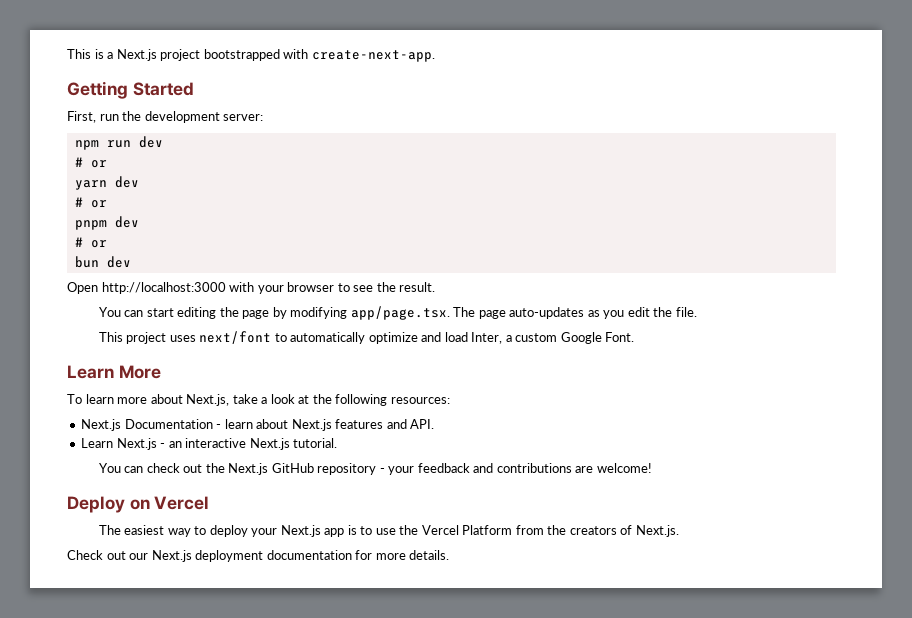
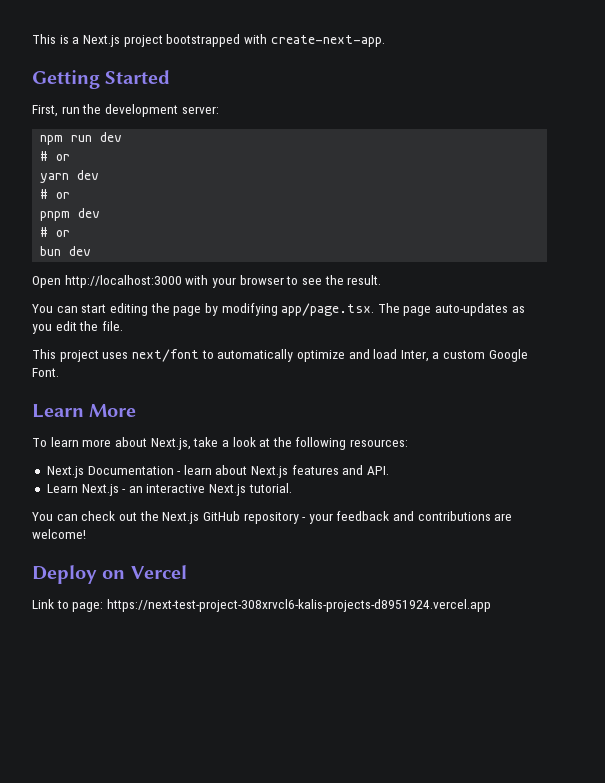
- The easiest way to deploy your Next.js app is to use the Vercel Platform from the creators of Next.js.
- Check out our Next.js deployment documentation for more details.
+ Link to page: https://next-test-project-308xrvcl6-kalis-projects-d8951924.vercel.app

